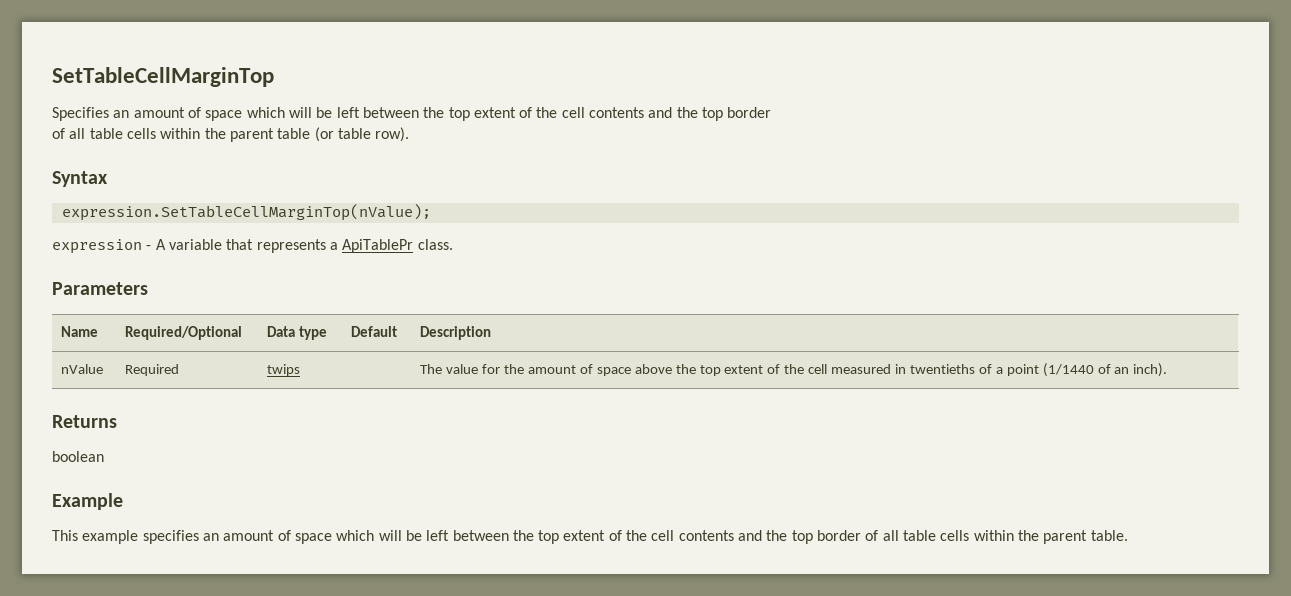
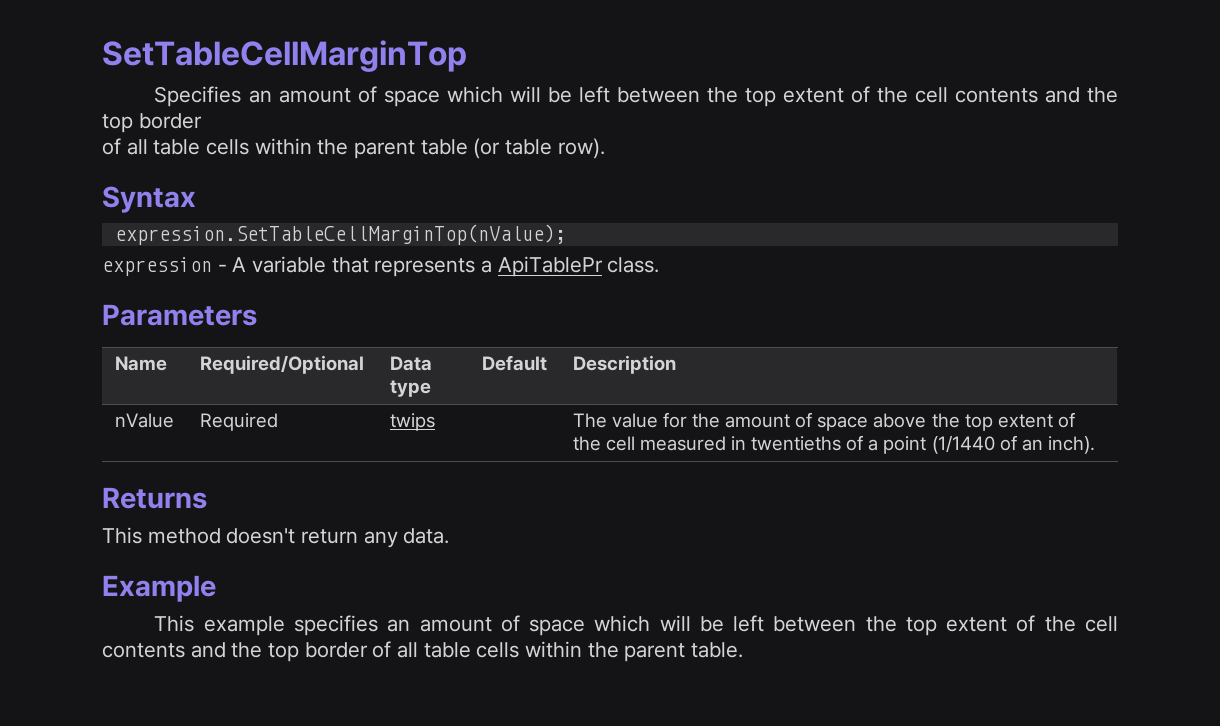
- boolean
+ This method doesn't return any data.

